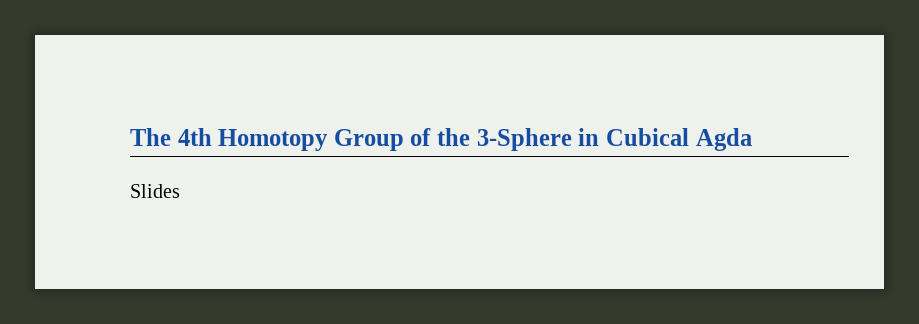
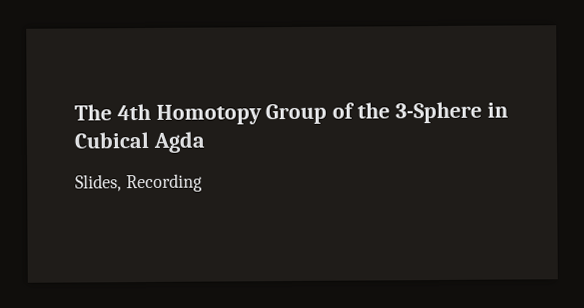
- Slides
+ Slides, Recording

